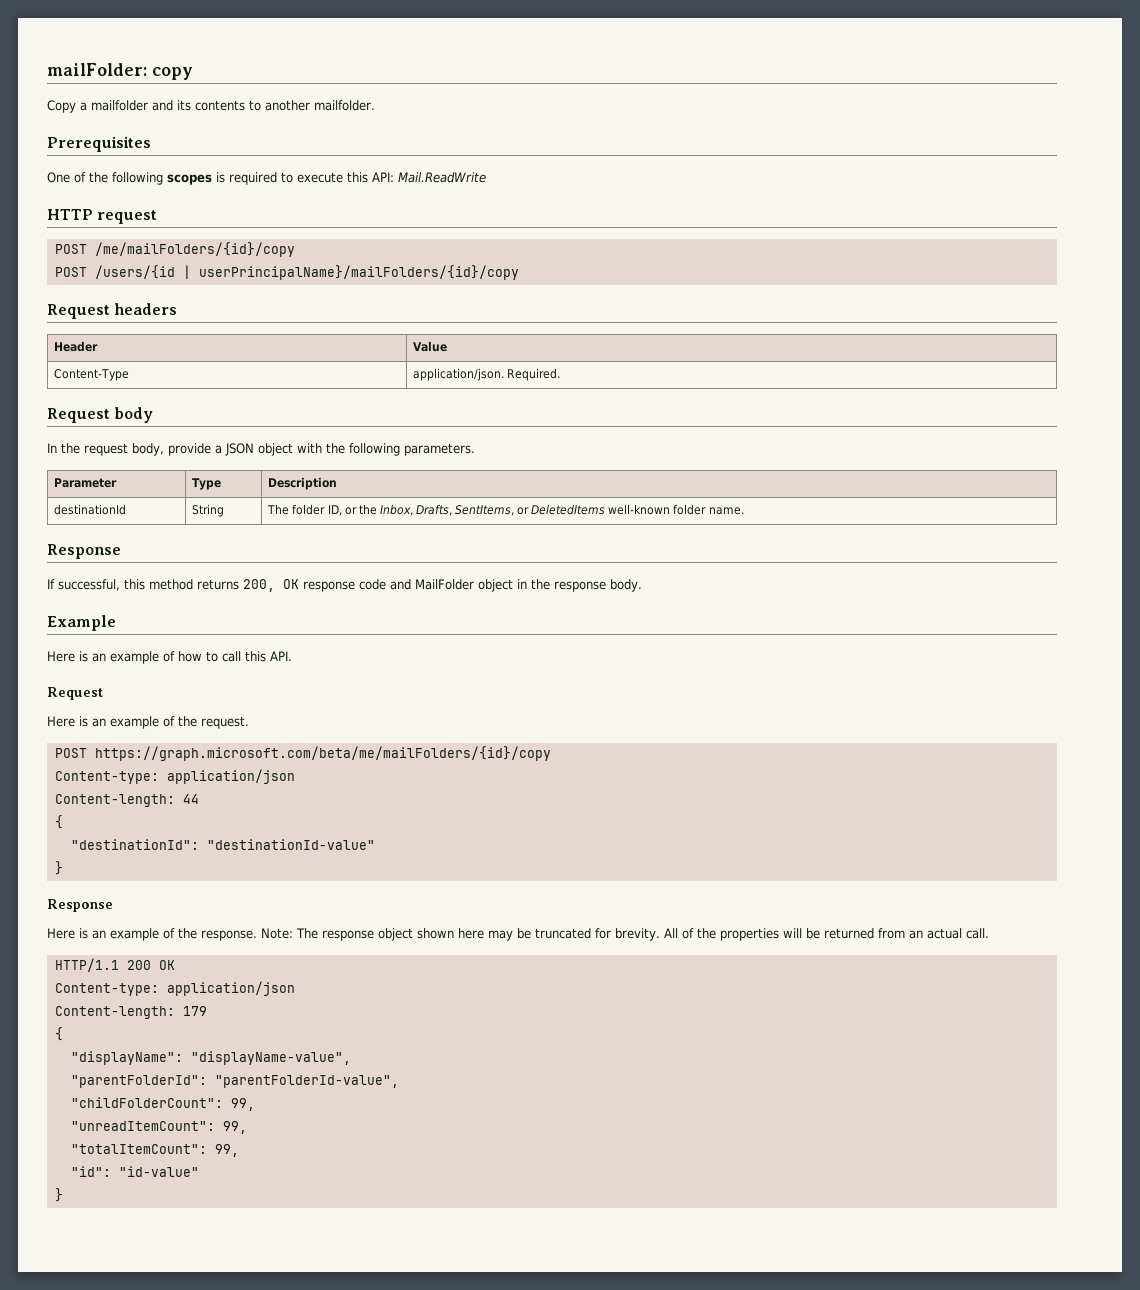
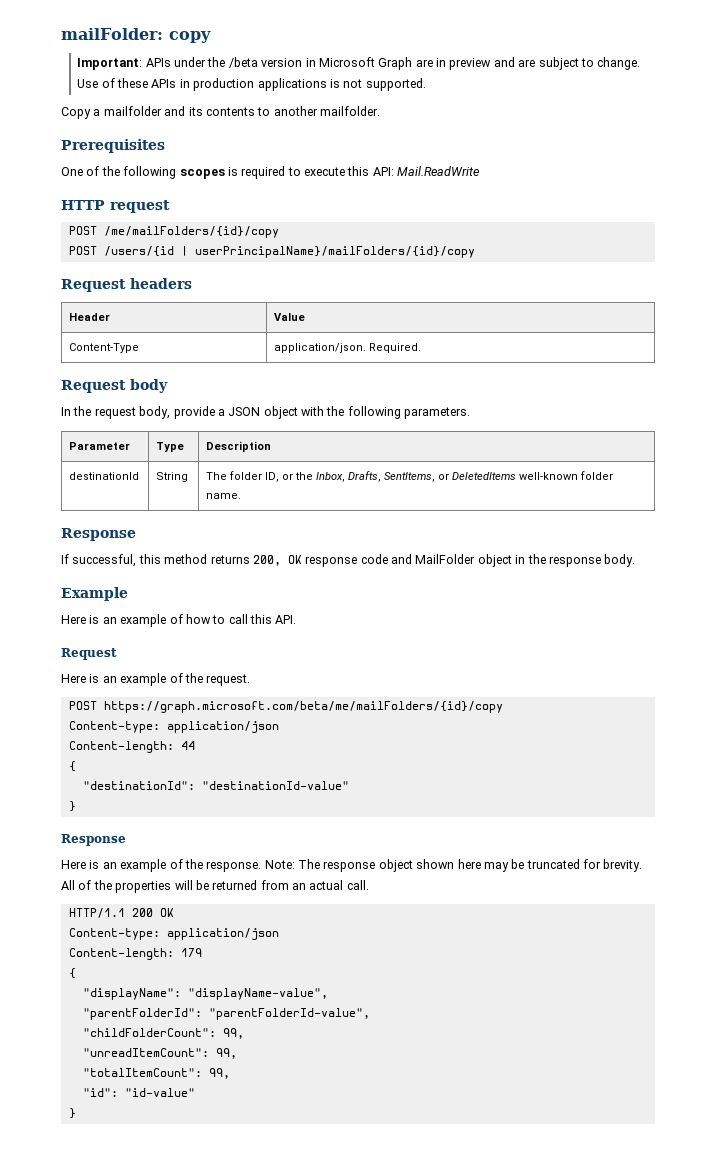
+ Important: APIs under the /beta version in Microsoft Graph are in preview and are subject to change. Use of these APIs in production applications is not supported.

